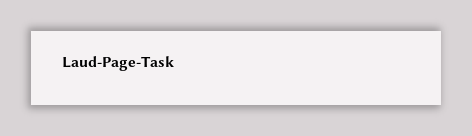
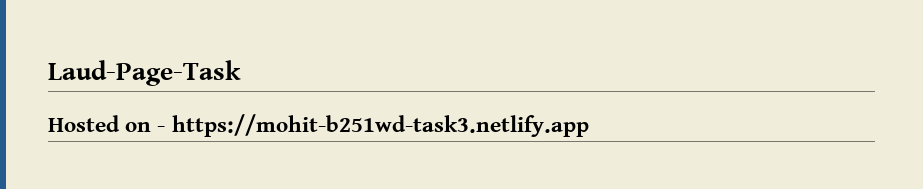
+ Hosted on - https://mohit-b251wd-task3.netlify.app

